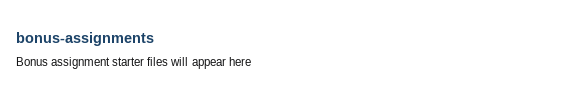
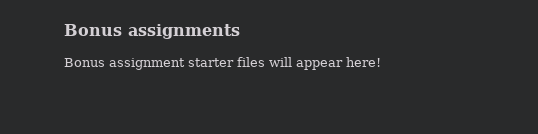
- bonus-assignments
+ Bonus assignments
- Bonus assignment starter files will appear here
+ Bonus assignment starter files will appear here!

